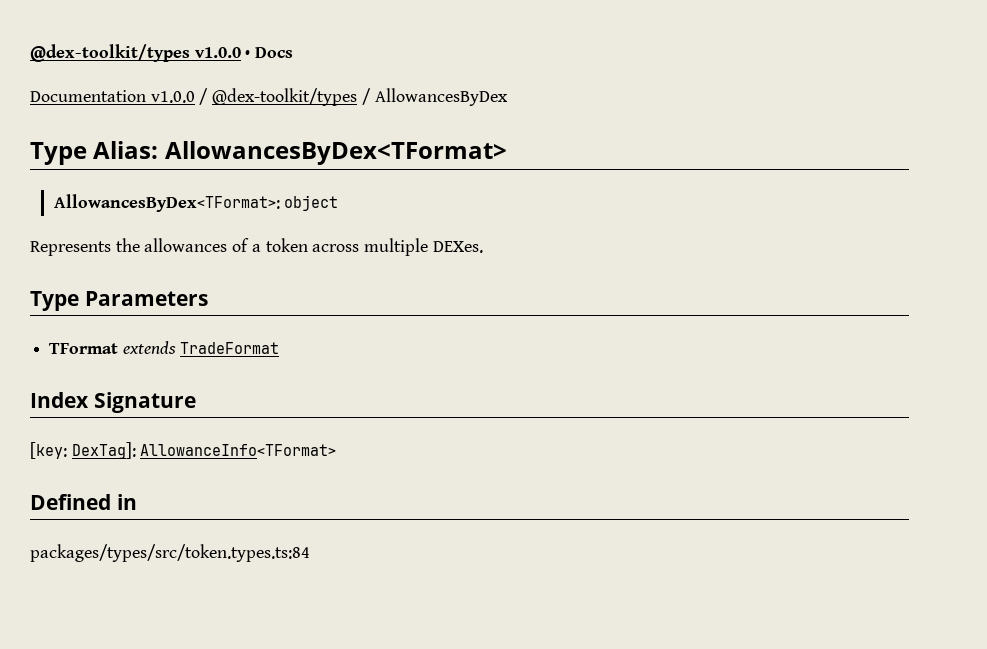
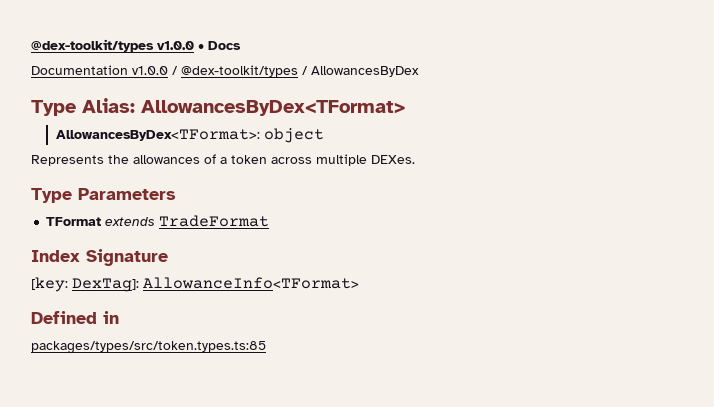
- packages/types/src/token.types.ts:84
+ packages/types/src/token.types.ts:85

